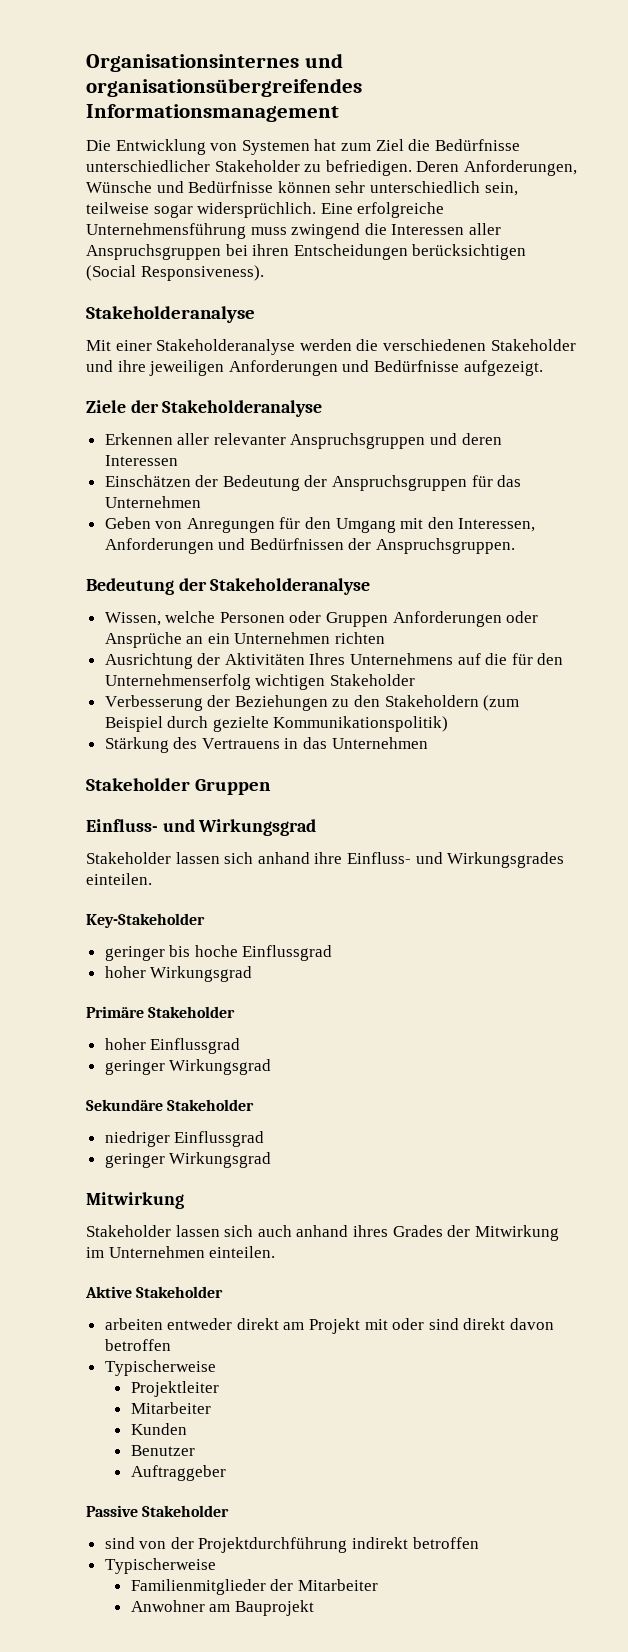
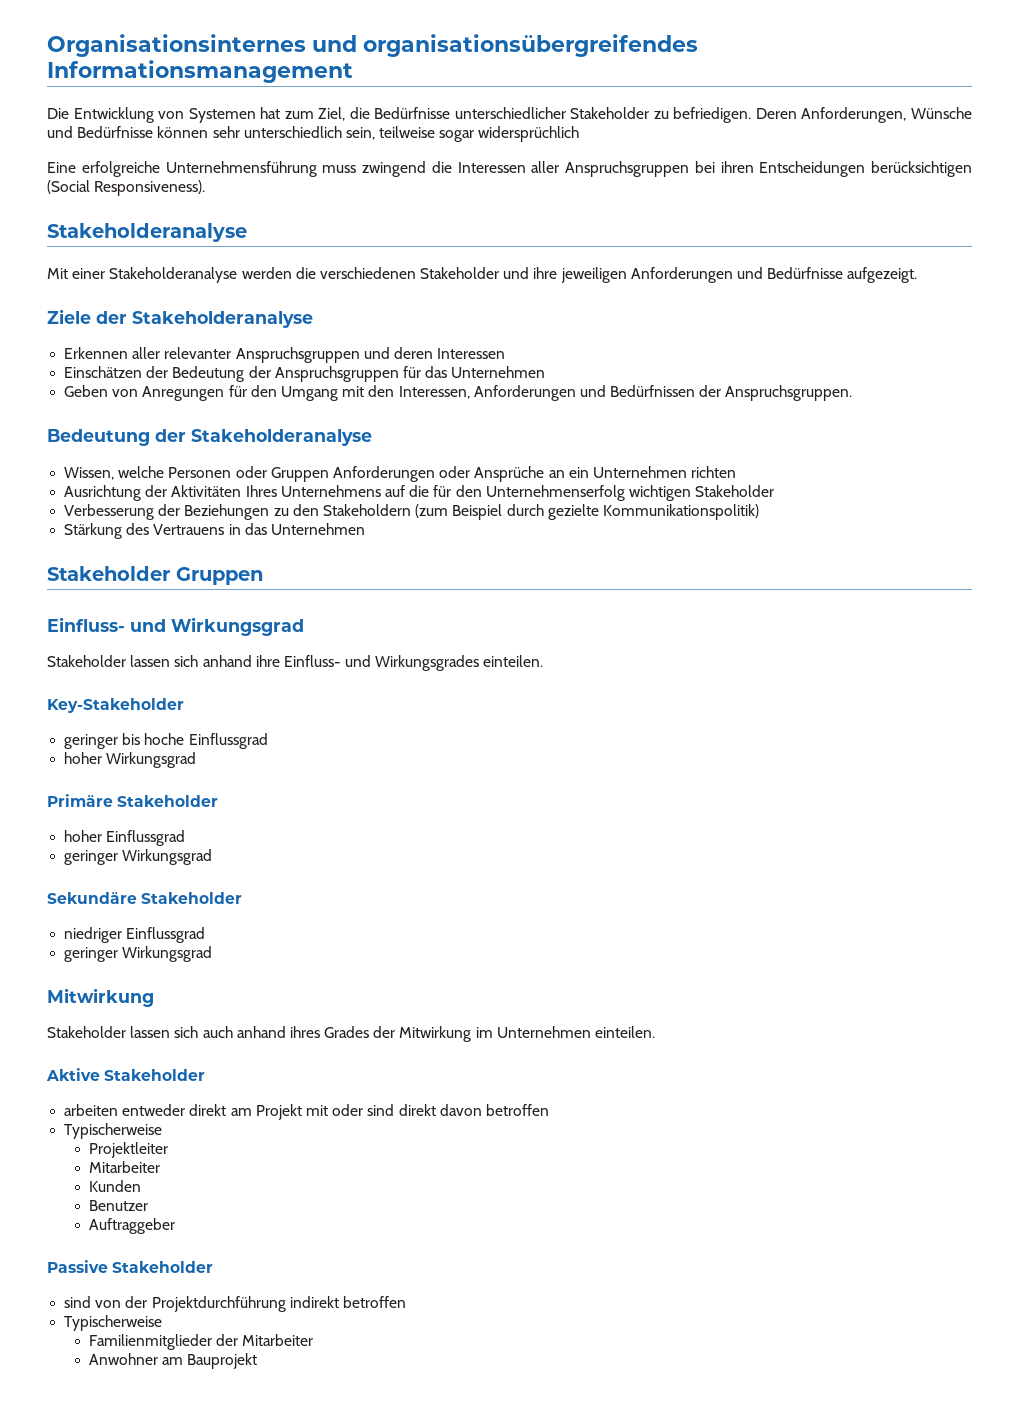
- Die Entwicklung von Systemen hat zum Ziel die Bedürfnisse unterschiedlicher Stakeholder zu befriedigen.
+ Die Entwicklung von Systemen hat zum Ziel, die Bedürfnisse unterschiedlicher Stakeholder zu befriedigen.
- Deren Anforderungen, Wünsche und Bedürfnisse können sehr unterschiedlich sein, teilweise sogar widersprüchlich. Eine erfolgreiche Unternehmensführung muss zwingend die Interessen aller Anspruchsgruppen bei ihren Entscheidungen berücksichtigen (Social Responsiveness).
+ Deren Anforderungen, Wünsche und Bedürfnisse können sehr unterschiedlich sein, teilweise sogar widersprüchlich
+ Eine erfolgreiche Unternehmensführung muss zwingend die Interessen aller Anspruchsgruppen bei ihren Entscheidungen berücksichtigen (Social Responsiveness).

